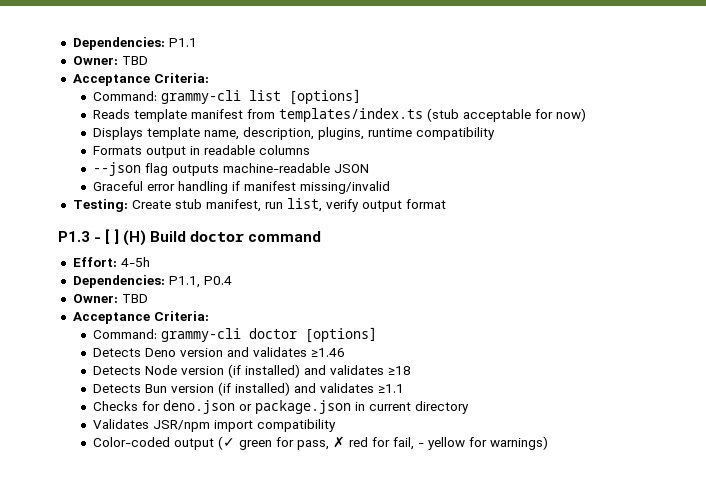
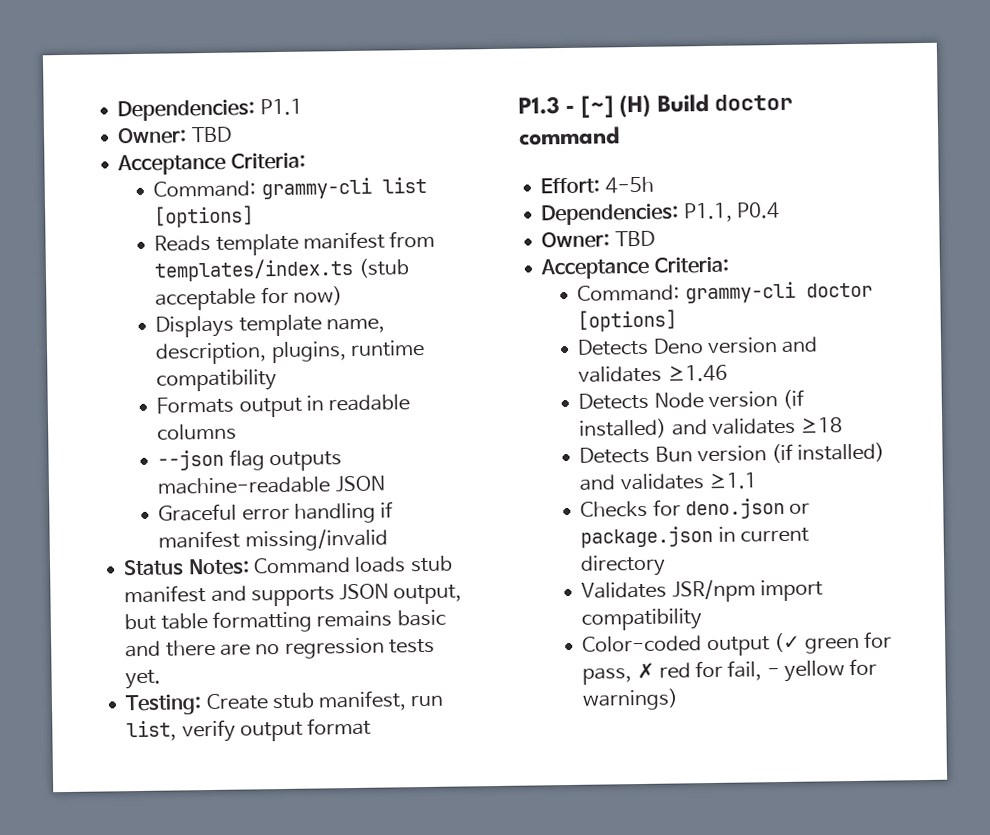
+ Status Notes: Command loads stub manifest and supports JSON output, but table formatting remains basic and there are no regression tests yet.
- P1.3 - [ ] (H) Build doctor command
+ P1.3 - [~] (H) Build doctor command

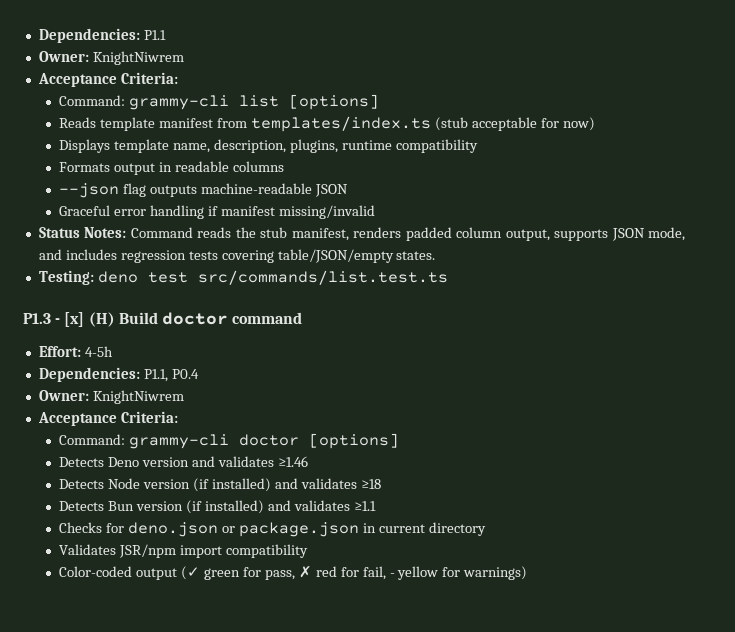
  Dependencies: P1.1
- Owner: TBD
+ Owner: KnightNiwrem
- Status Notes: Command loads stub manifest and supports JSON output, but table formatting remains basic and there are no regression tests yet.
- Testing: Create stub manifest, run list, verify output format
+ Status Notes: Command reads the stub manifest, renders padded column output, supports JSON mode, and includes regression tests covering table/JSON/empty states.
+ Testing: deno test src/commands/list.test.ts
- P1.3 - [~] (H) Build doctor command
+ P1.3 - [x] (H) Build doctor command
  Dependencies: P1.1, P0.4
- Owner: TBD
+ Owner: KnightNiwrem

